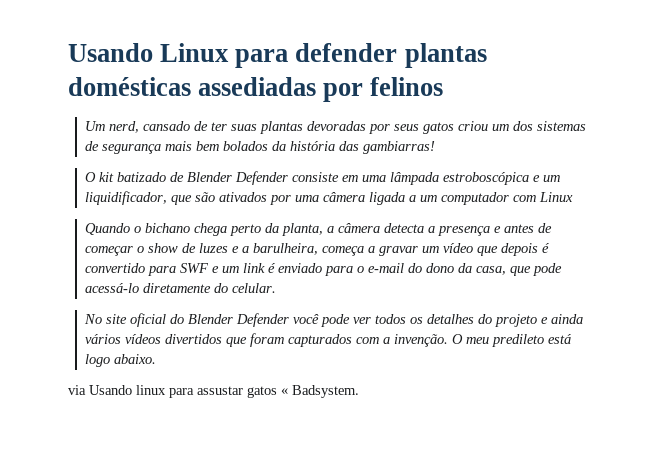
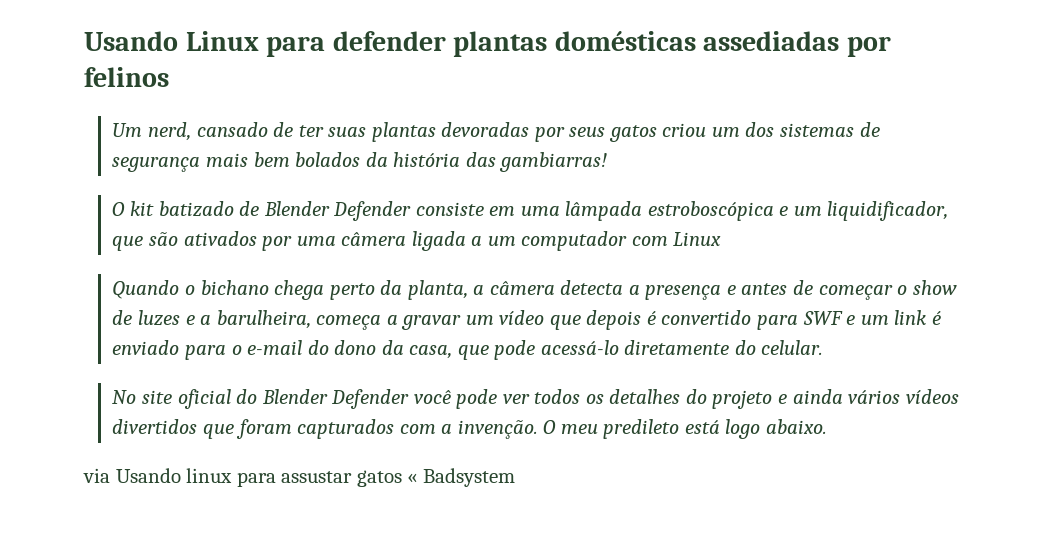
- via Usando linux para assustar gatos « Badsystem.
+ via Usando linux para assustar gatos « Badsystem

